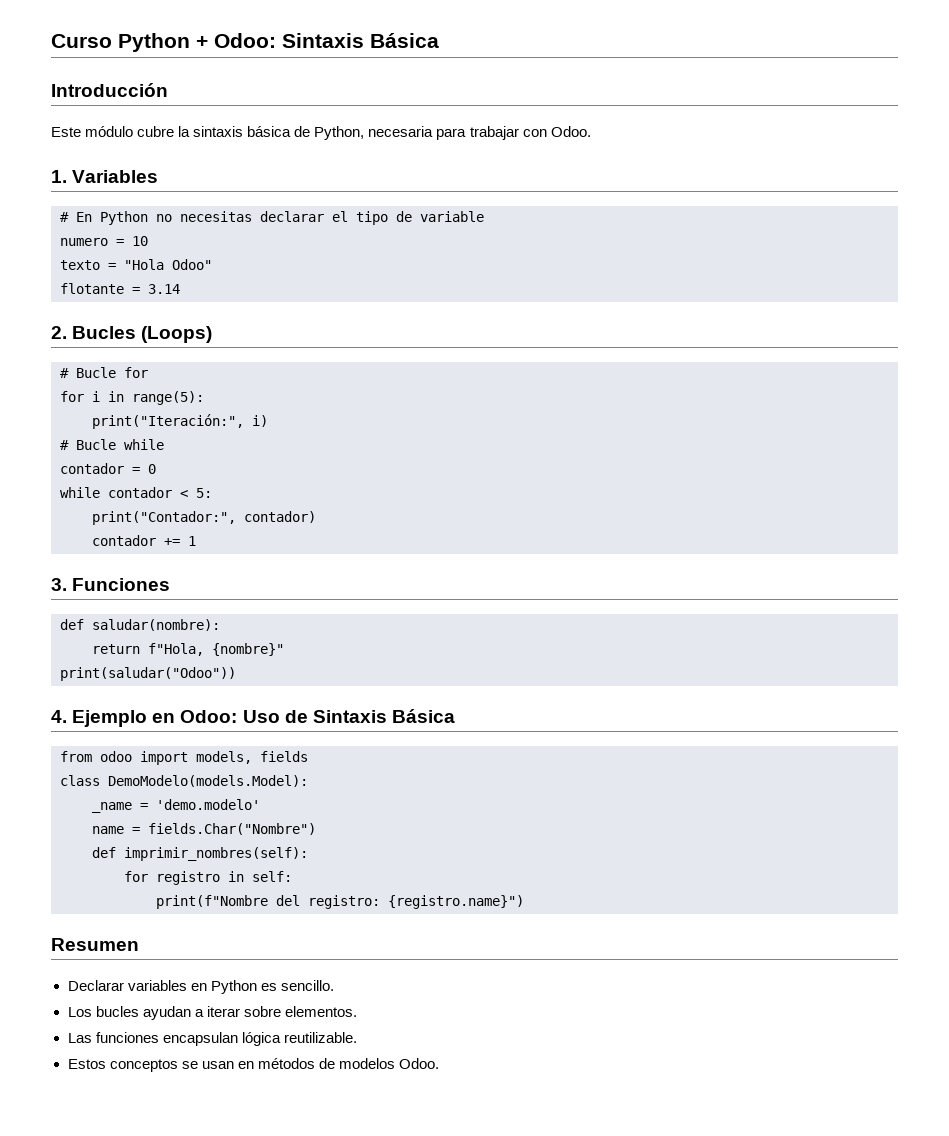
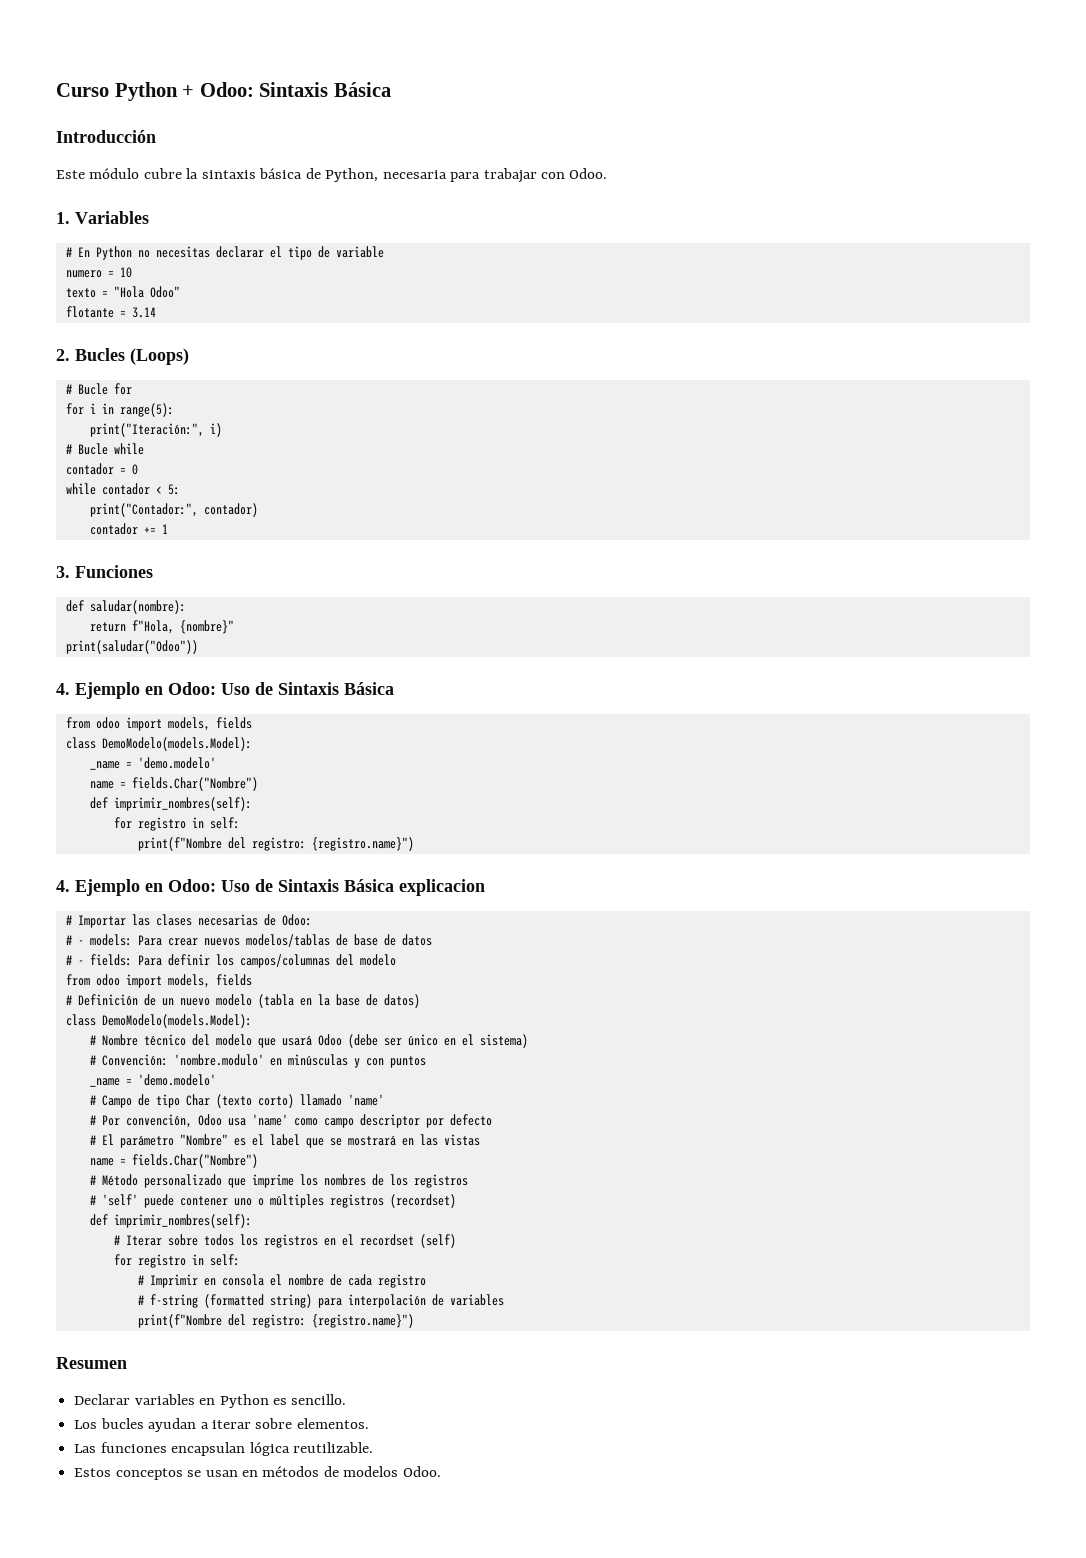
+ 4. Ejemplo en Odoo: Uso de Sintaxis Básica explicacion
+ # Importar las clases necesarias de Odoo:
+ # - models: Para crear nuevos modelos/tablas de base de datos
+ # - fields: Para definir los campos/columnas del modelo
+ from odoo import models, fields
+ # Definición de un nuevo modelo (tabla en la base de datos)
+ class DemoModelo(models.Model):
+ # Nombre técnico del modelo que usará Odoo (debe ser único en el sistema)
+ # Convención: 'nombre.modulo' en minúsculas y con puntos
+ _name = 'demo.modelo'
+ # Campo de tipo Char (texto corto) llamado 'name'
+ # Por convención, Odoo usa 'name' como campo descriptor por defecto
+ # El parámetro "Nombre" es el label que se mostrará en las vistas
+ name = fields.Char("Nombre")
+ # Método personalizado que imprime los nombres de los registros
+ # 'self' puede contener uno o múltiples registros (recordset)
+ def imprimir_nombres(self):
+ # Iterar sobre todos los registros en el recordset (self)
+ for registro in self:
+ # Imprimir en consola el nombre de cada registro
+ # f-string (formatted string) para interpolación de variables
+ print(f"Nombre del registro: {registro.name}")

